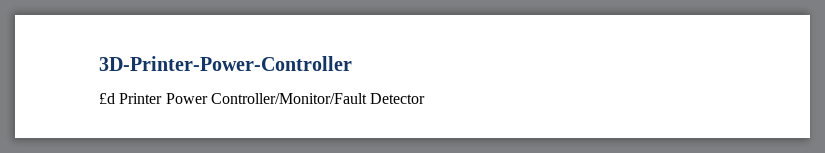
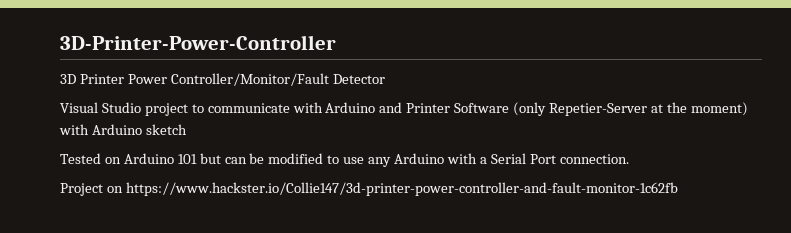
- £d Printer Power Controller/Monitor/Fault Detector
+ 3D Printer Power Controller/Monitor/Fault Detector
+ Visual Studio project to communicate with Arduino and Printer Software (only Repetier-Server at the moment) with Arduino sketch
+ Tested on Arduino 101 but can be modified to use any Arduino with a Serial Port connection.
+ Project on https://www.hackster.io/Collie147/3d-printer-power-controller-and-fault-monitor-1c62fb

